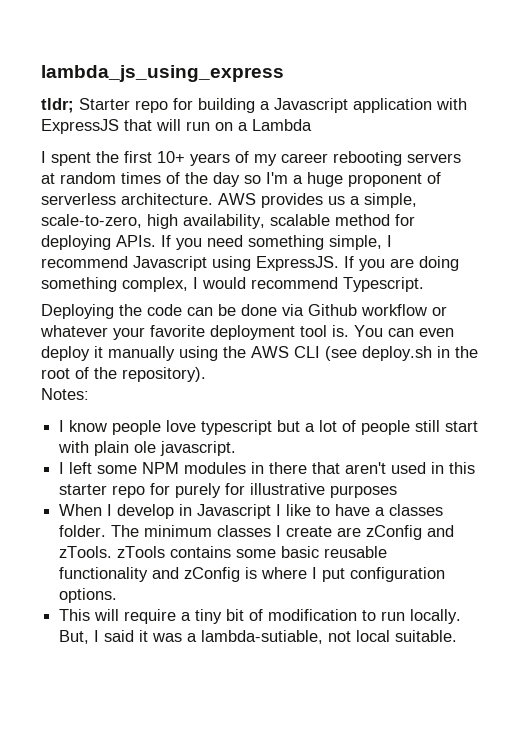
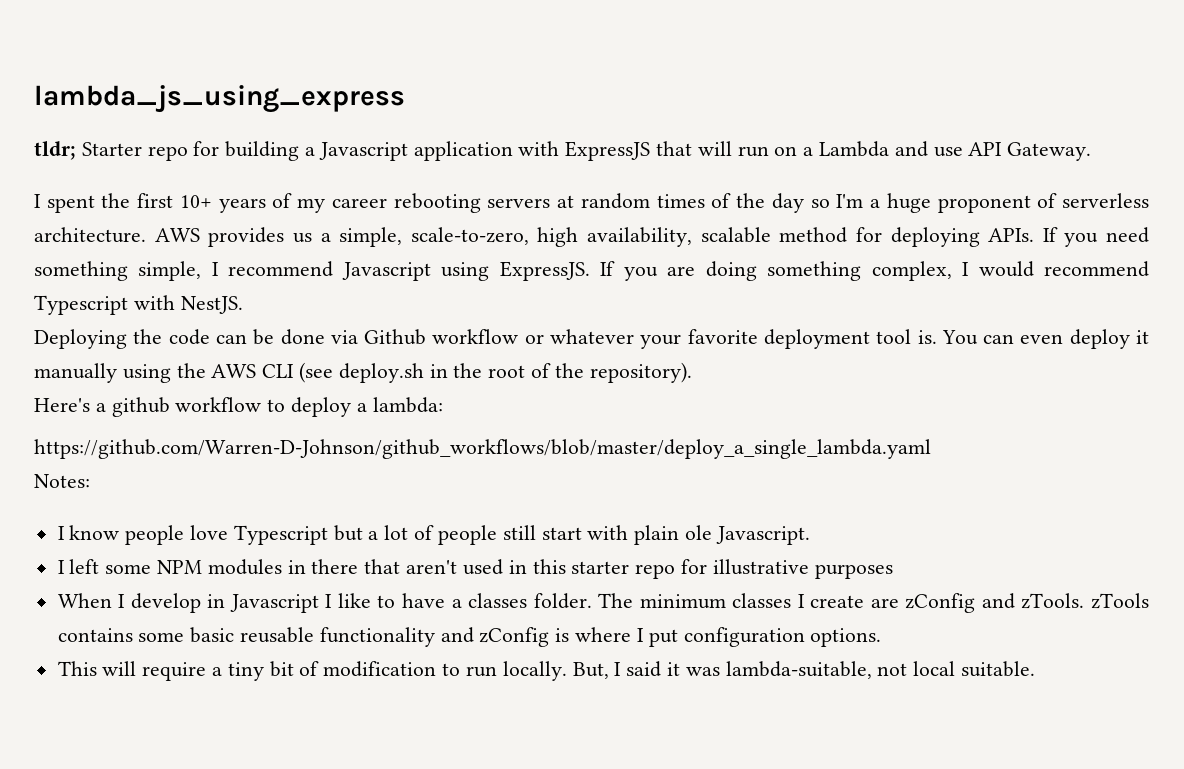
- tldr; Starter repo for building a Javascript application with ExpressJS that will run on a Lambda
+ tldr; Starter repo for building a Javascript application with ExpressJS that will run on a Lambda and use API Gateway.
- If you are doing something complex, I would recommend Typescript.
+ If you are doing something complex, I would recommend Typescript with NestJS.
+ Here's a github workflow to deploy a lambda:
+ https://github.com/Warren-D-Johnson/github_workflows/blob/master/deploy_a_single_lambda.yaml
- I know people love typescript but a lot of people still start with plain ole javascript.
+ I know people love Typescript but a lot of people still start with plain ole Javascript.
- I left some NPM modules in there that aren't used in this starter repo for purely for illustrative purposes
+ I left some NPM modules in there that aren't used in this starter repo for illustrative purposes
- But, I said it was a lambda-sutiable, not local suitable.
+ But, I said it was lambda-suitable, not local suitable.

